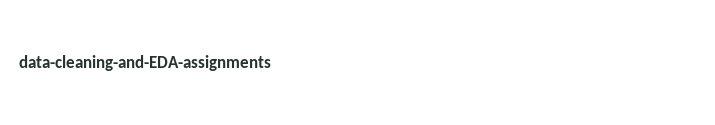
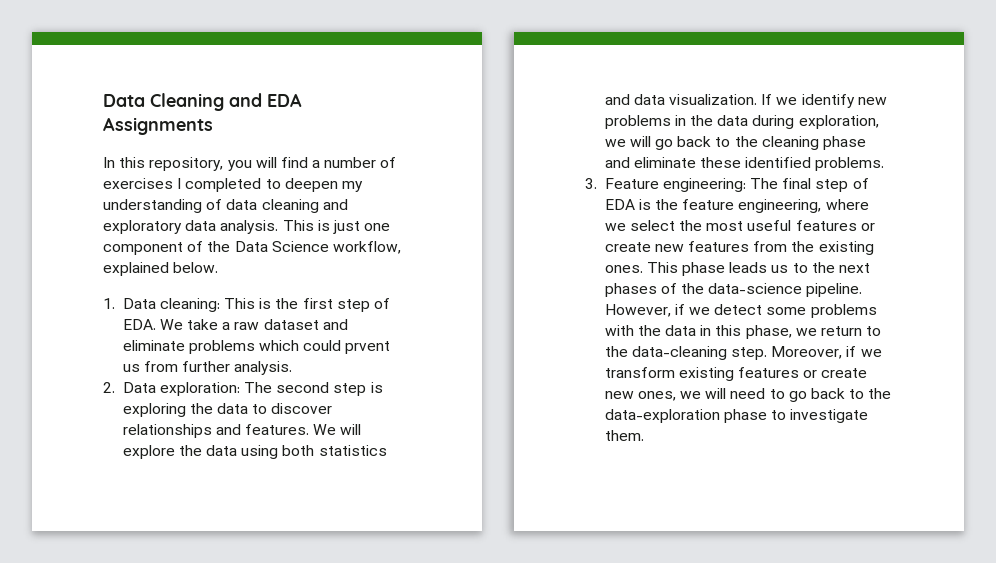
- data-cleaning-and-EDA-assignments
+ Data Cleaning and EDA Assignments
+ In this repository, you will find a number of exercises I completed to deepen my understanding of data cleaning and exploratory data analysis. This is just one component of the Data Science workflow, explained below.
+ 1. Data cleaning: This is the first step of EDA. We take a raw dataset and eliminate problems which could prvent us from further analysis.
+ 2. Data exploration: The second step is exploring the data to discover relationships and features. We will explore the data using both statistics and data visualization. If we identify new problems in the data during exploration, we will go back to the cleaning phase and eliminate these identified problems.
+ 3. Feature engineering: The final step of EDA is the feature engineering, where we select the most useful features or create new features from the existing ones. This phase leads us to the next phases of the data-science pipeline. However, if we detect some problems with the data in this phase, we return to the data-cleaning step. Moreover, if we transform existing features or create new ones, we will need to go back to the data-exploration phase to investigate them.

